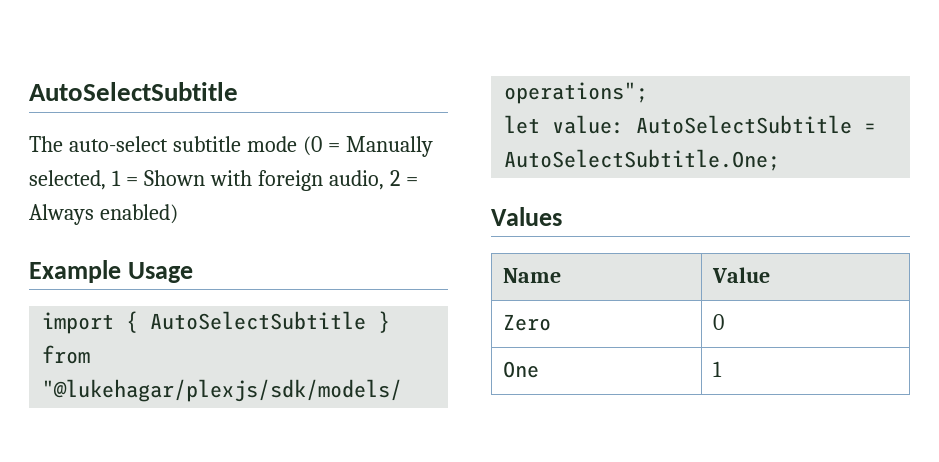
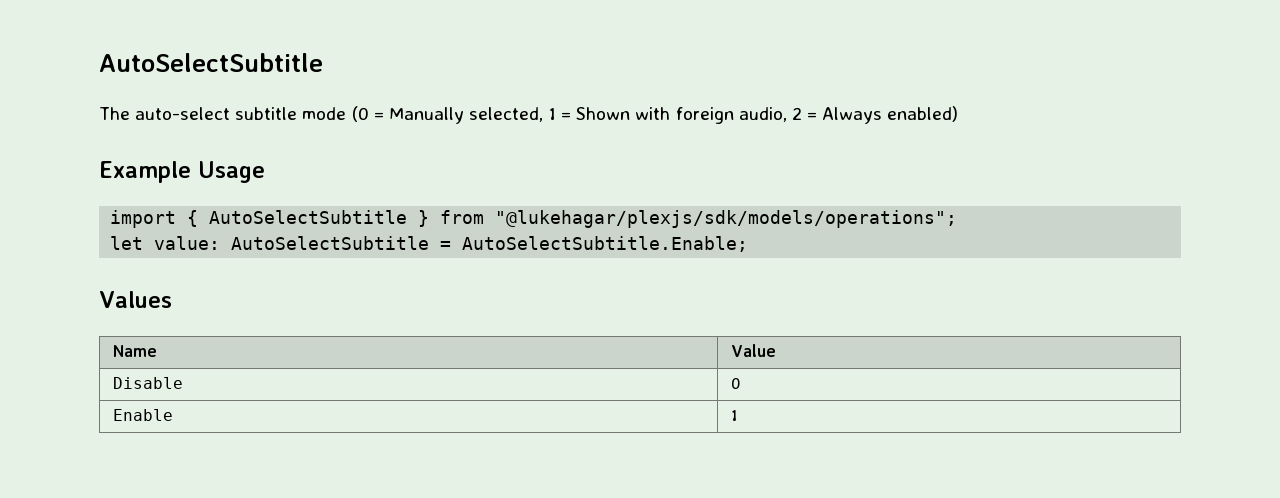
- let value: AutoSelectSubtitle = AutoSelectSubtitle.One;
+ let value: AutoSelectSubtitle = AutoSelectSubtitle.Enable;
- Zero | 0
+ Disable | 0
- One | 1
+ Enable | 1

